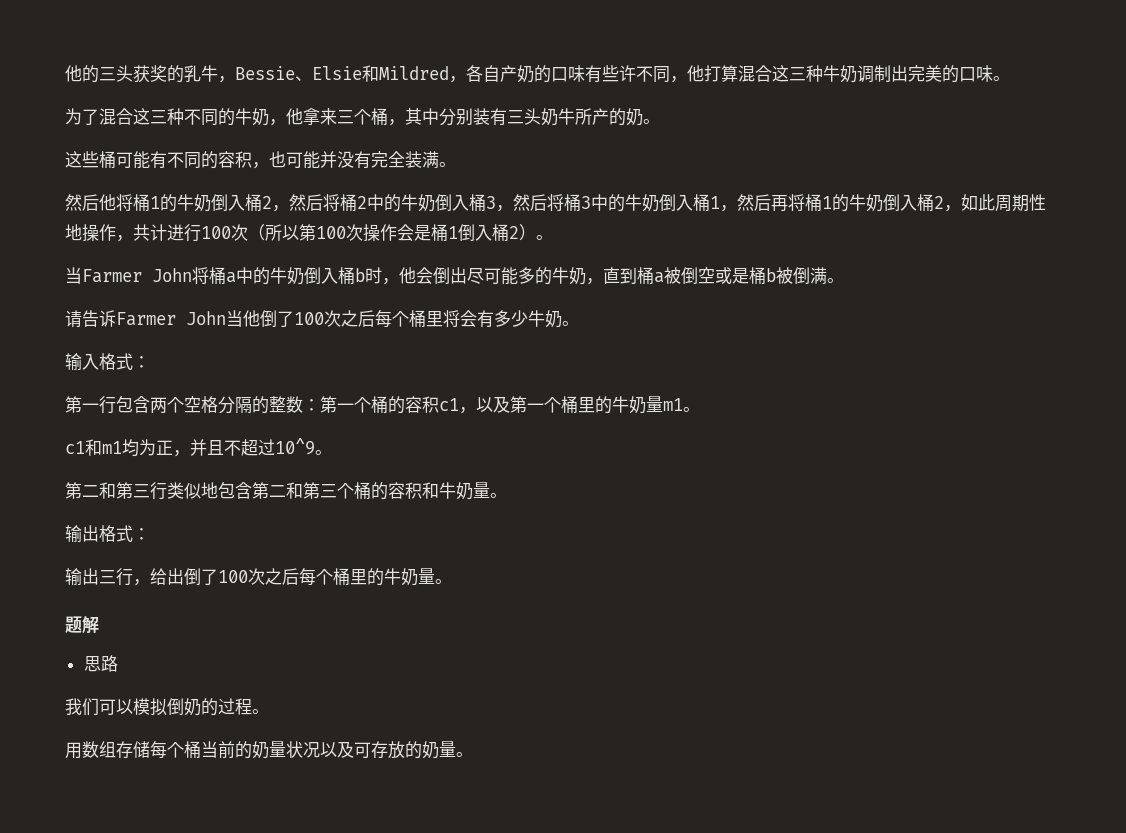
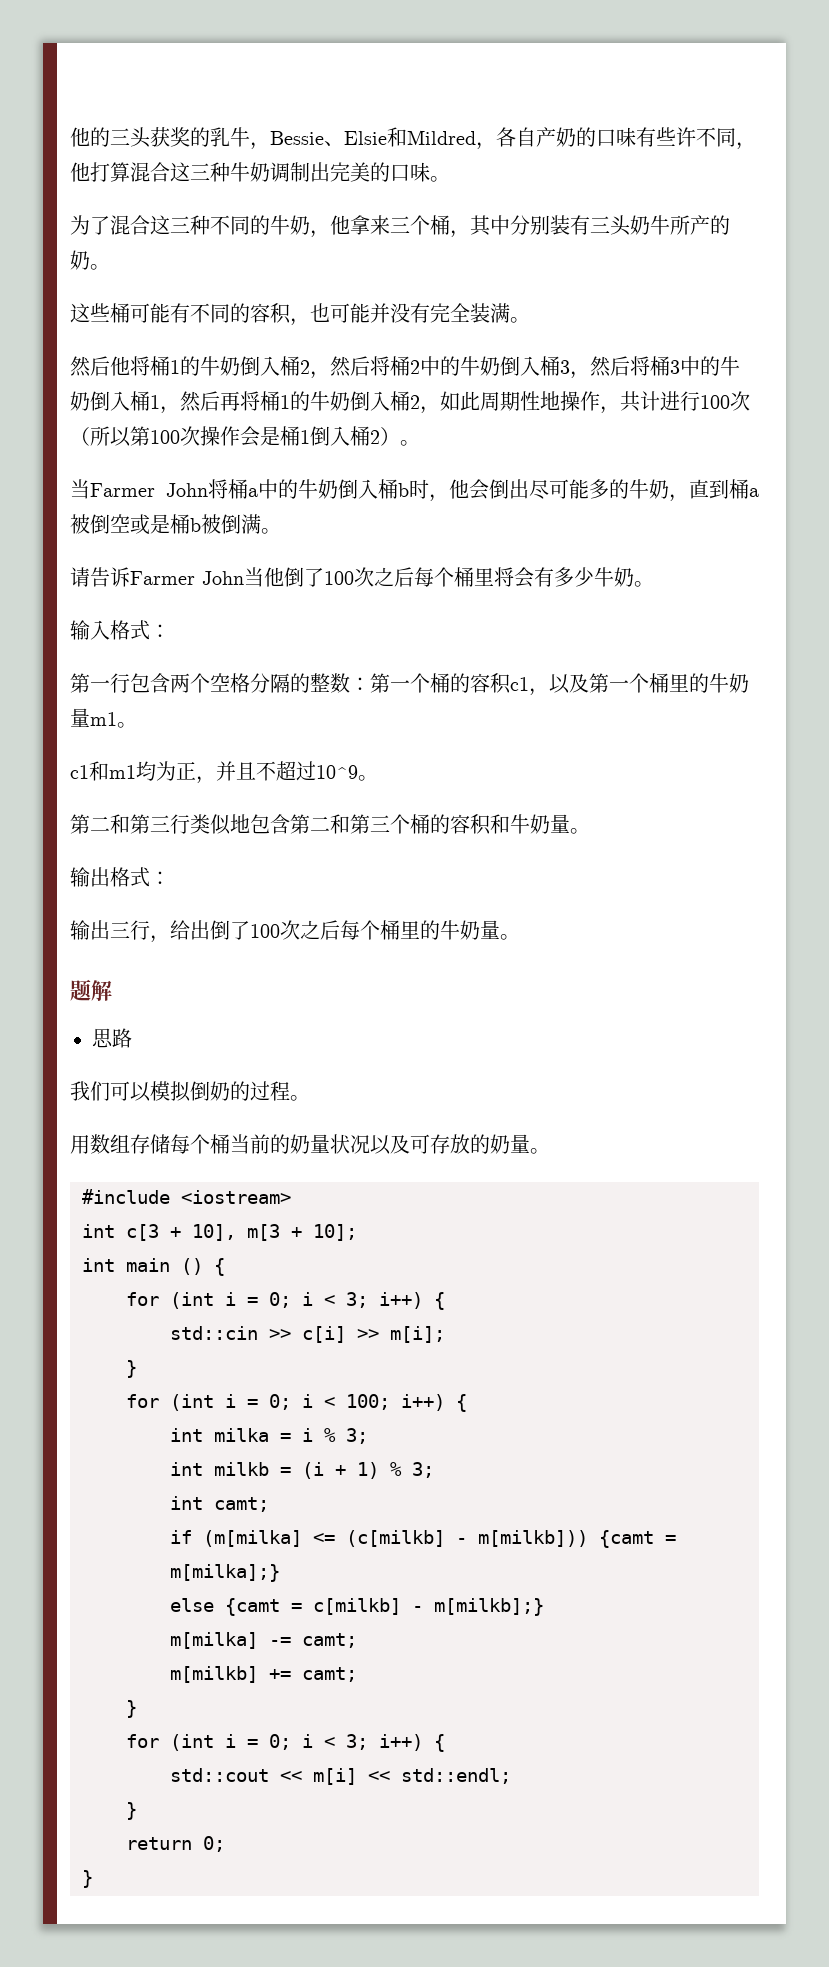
+ #include <iostream>
+ int c[3 + 10], m[3 + 10];
+ int main () {
+ for (int i = 0; i < 3; i++) {
+ std::cin >> c[i] >> m[i];
+ }
+ for (int i = 0; i < 100; i++) {
+ int milka = i % 3;
+ int milkb = (i + 1) % 3;
+ int camt;
+ if (m[milka] <= (c[milkb] - m[milkb])) {camt = m[milka];}
+ else {camt = c[milkb] - m[milkb];}
+ m[milka] -= camt;
+ m[milkb] += camt;
+ }
+ for (int i = 0; i < 3; i++) {
+ std::cout << m[i] << std::endl;
+ }
+ return 0;
+ }

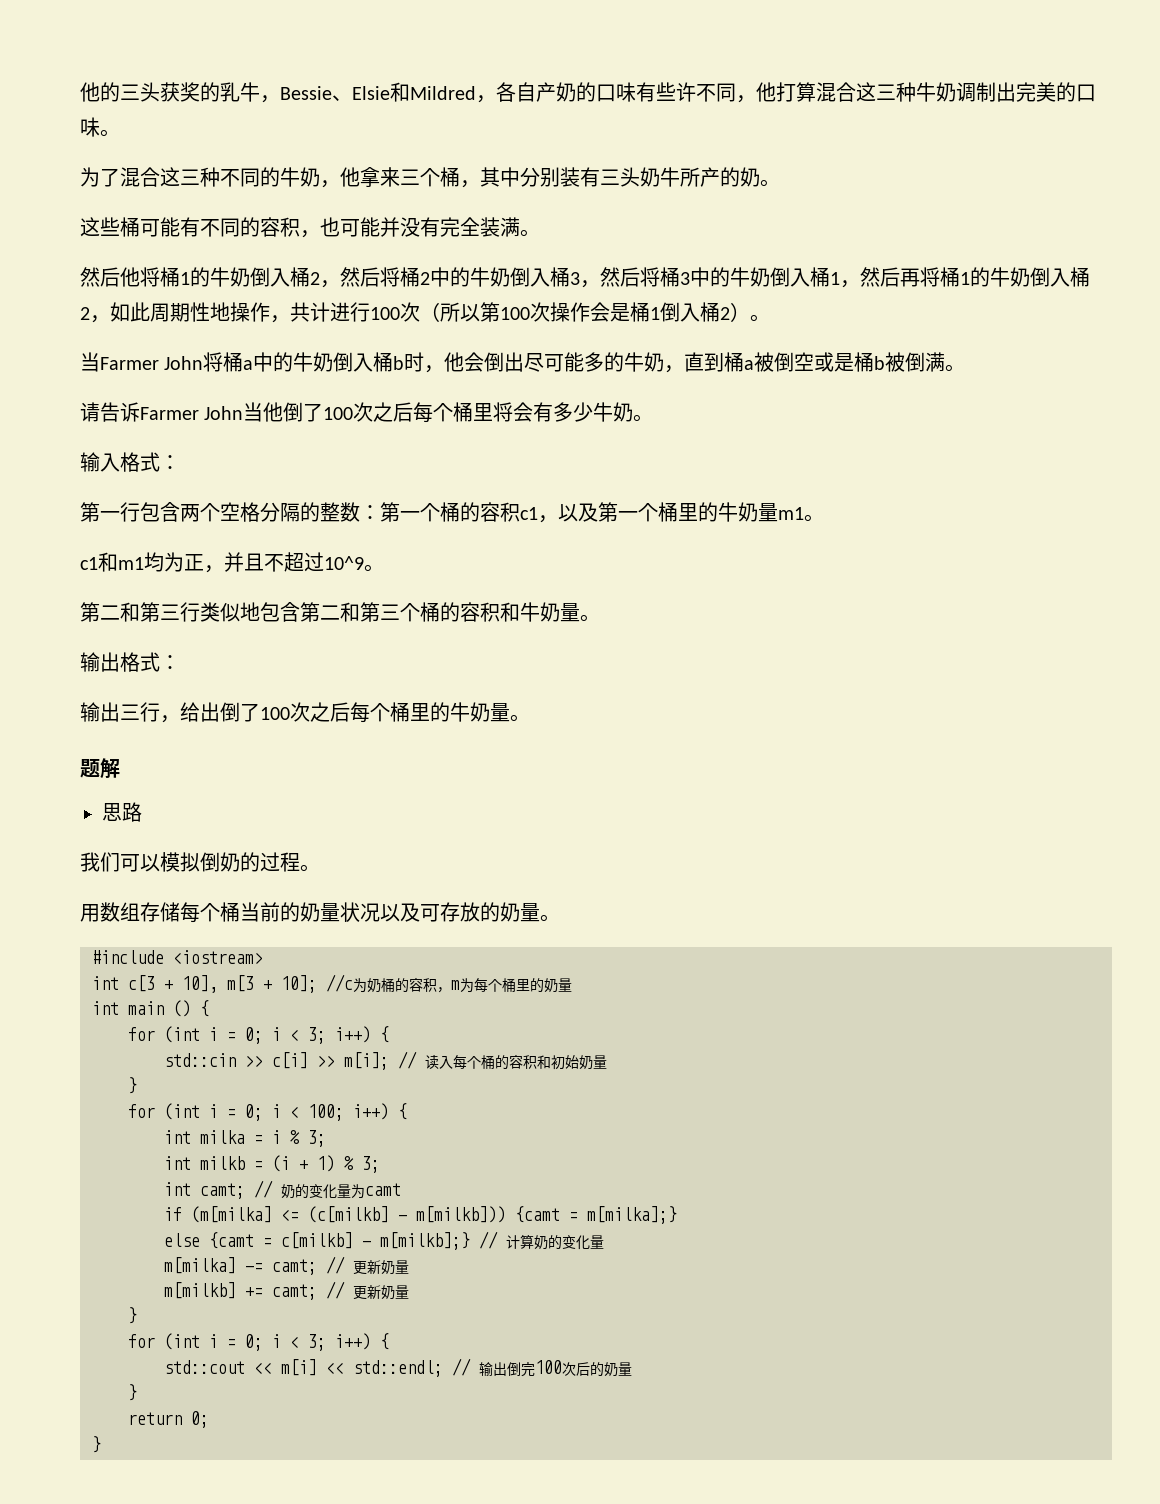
- int c[3 + 10], m[3 + 10];
+ int c[3 + 10], m[3 + 10]; //c为奶桶的容积，m为每个桶里的奶量
- std::cin >> c[i] >> m[i];
+ std::cin >> c[i] >> m[i]; // 读入每个桶的容积和初始奶量
- int camt;
+ int camt; // 奶的变化量为camt
- else {camt = c[milkb] - m[milkb];}
+ else {camt = c[milkb] - m[milkb];} // 计算奶的变化量
- m[milka] -= camt;
+ m[milka] -= camt; // 更新奶量
- m[milkb] += camt;
+ m[milkb] += camt; // 更新奶量
- std::cout << m[i] << std::endl;
+ std::cout << m[i] << std::endl; // 输出倒完100次后的奶量

